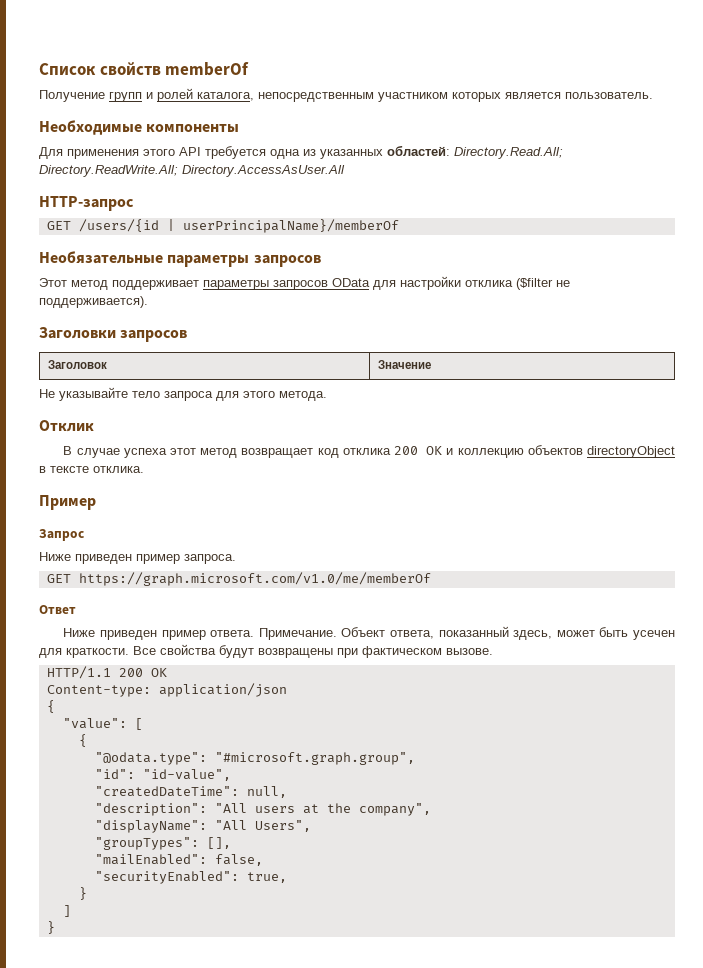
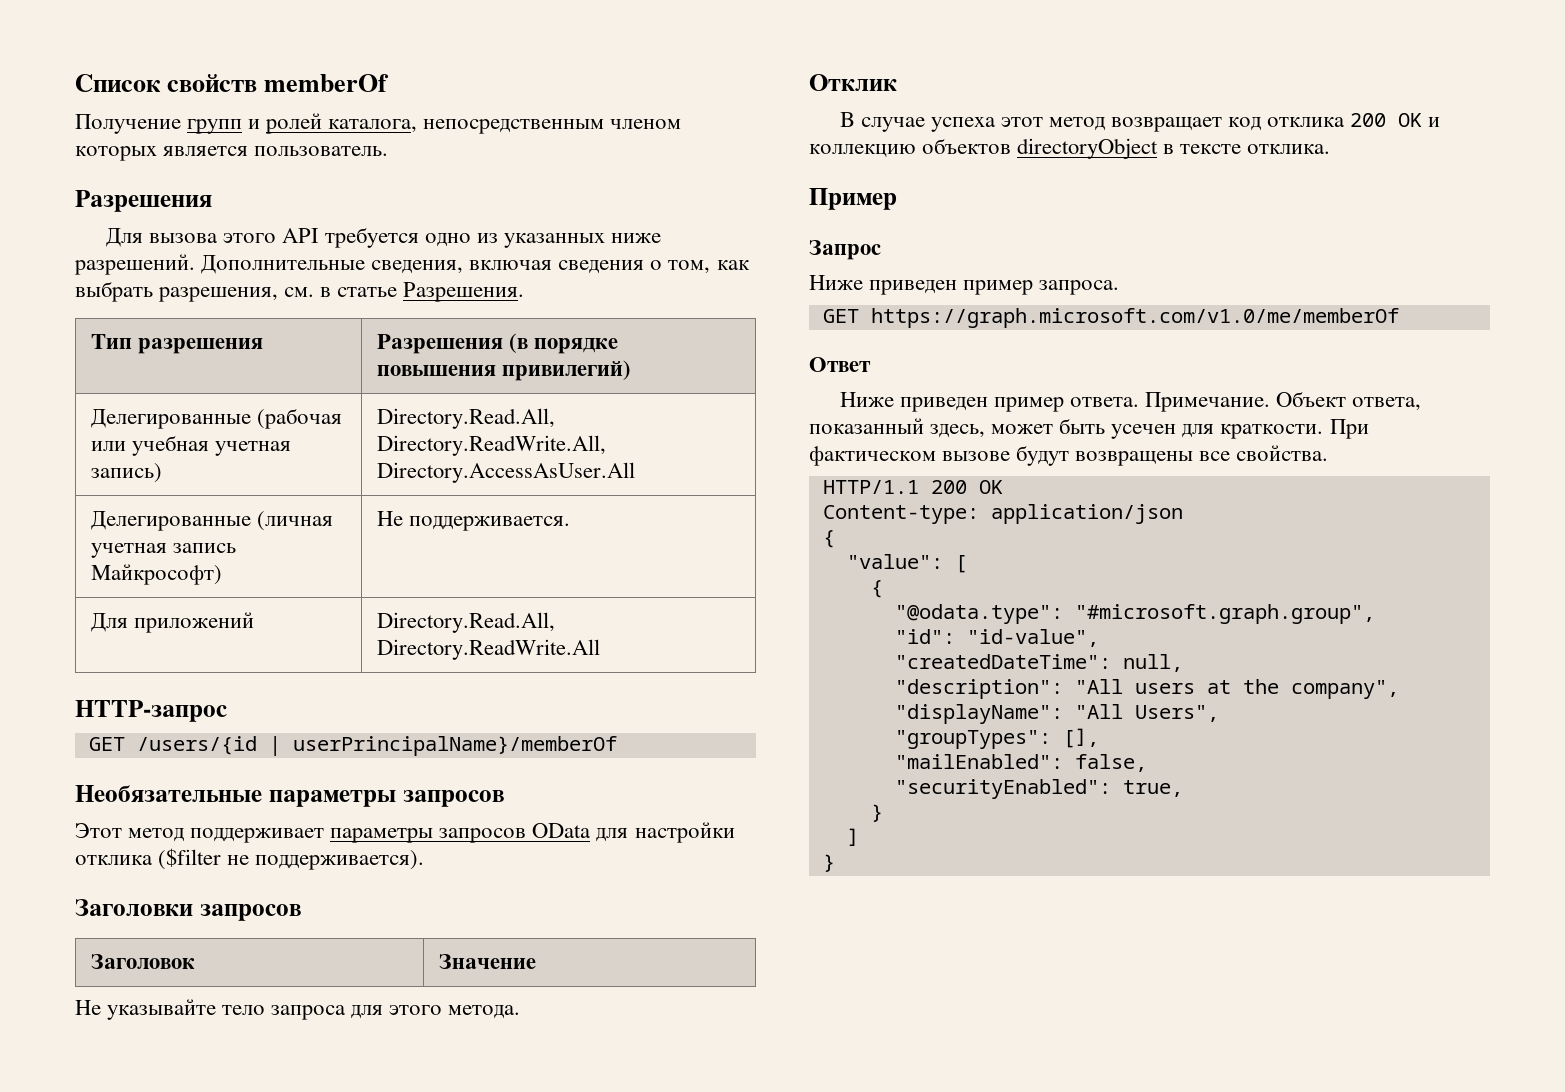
- Получение групп и ролей каталога, непосредственным участником которых является пользователь.
- Необходимые компоненты
- Для применения этого API требуется одна из указанных областей: Directory.Read.All; Directory.ReadWrite.All; Directory.AccessAsUser.All
+ Получение групп и ролей каталога, непосредственным членом которых является пользователь.
+ Разрешения
+ Для вызова этого API требуется одно из указанных ниже разрешений. Дополнительные сведения, включая сведения о том, как выбрать разрешения, см. в статье Разрешения.
+ Тип разрешения | Разрешения (в порядке повышения привилегий)
+ Делегированные (рабочая или учебная учетная запись) | Directory.Read.All, Directory.ReadWrite.All, Directory.AccessAsUser.All
+ Делегированные (личная учетная запись Майкрософт) | Не поддерживается.
+ Для приложений | Directory.Read.All, Directory.ReadWrite.All
- Все свойства будут возвращены при фактическом вызове.
+ При фактическом вызове будут возвращены все свойства.

